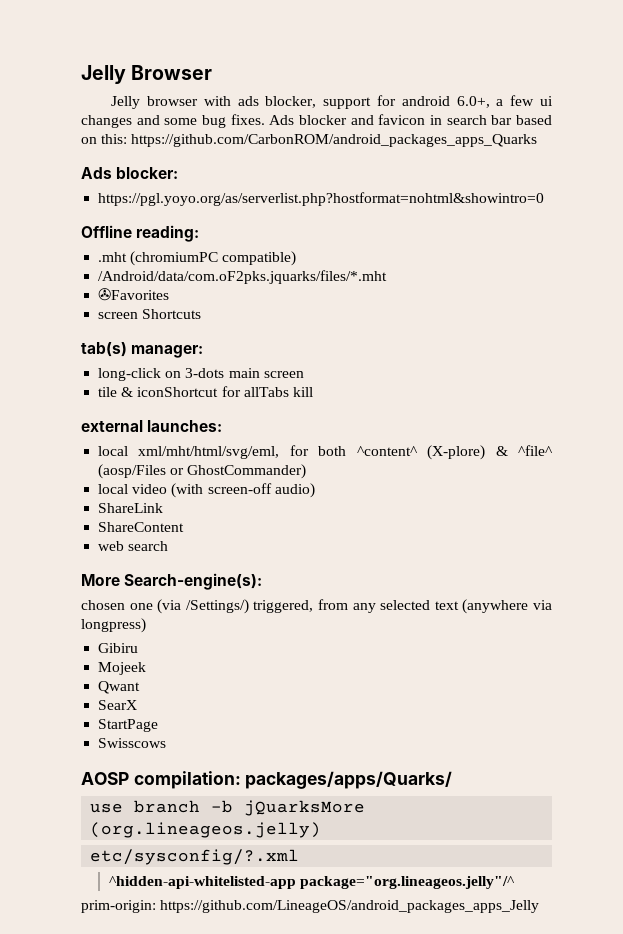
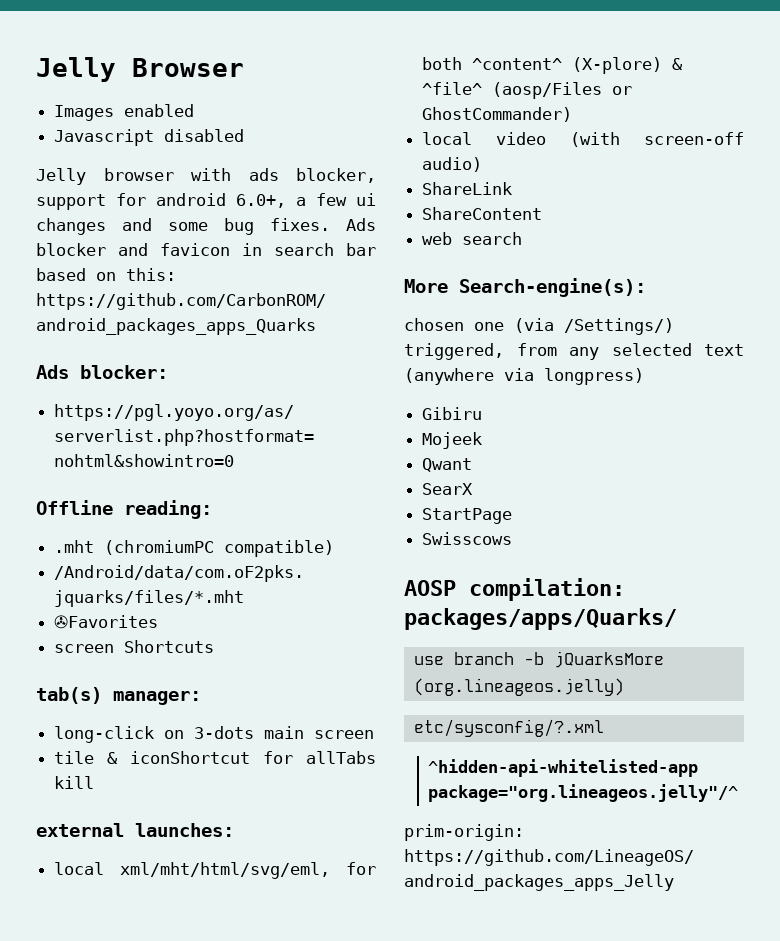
+ Images enabled
+ Javascript disabled

